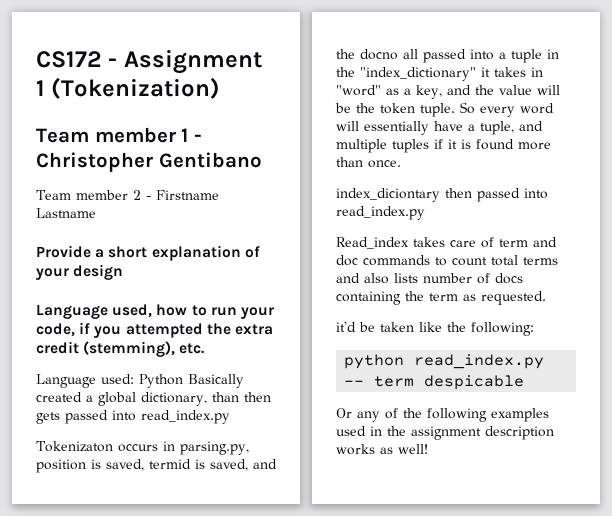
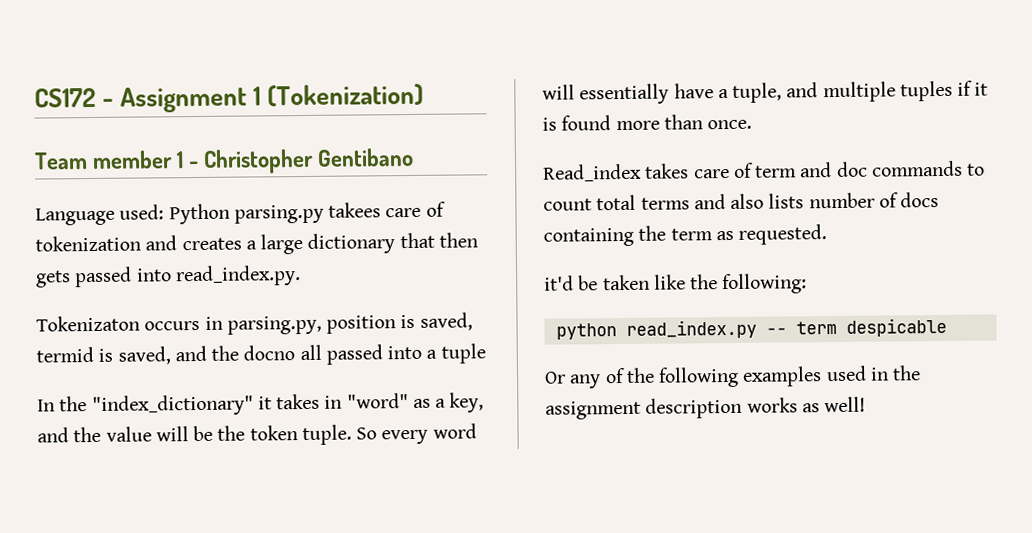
- Team member 2 - Firstname Lastname
- Provide a short explanation of your design
- Language used, how to run your code, if you attempted the extra credit (stemming), etc.
- Language used: Python Basically created a global dictionary, than then gets passed into read_index.py
+ Language used: Python parsing.py takees care of tokenization and creates a large dictionary that then gets passed into read_index.py.
- Tokenizaton occurs in parsing.py, position is saved, termid is saved, and the docno all passed into a tuple in the "index_dictionary" it takes in "word" as a key, and the value will be the token tuple.
+ Tokenizaton occurs in parsing.py, position is saved, termid is saved, and the docno all passed into a tuple
+ In the "index_dictionary" it takes in "word" as a key, and the value will be the token tuple.
- index_diciontary then passed into read_index.py

